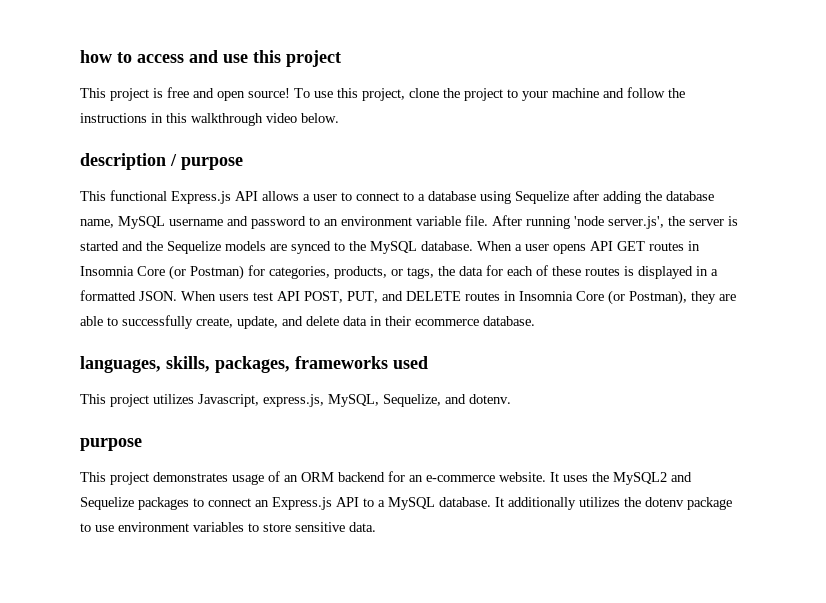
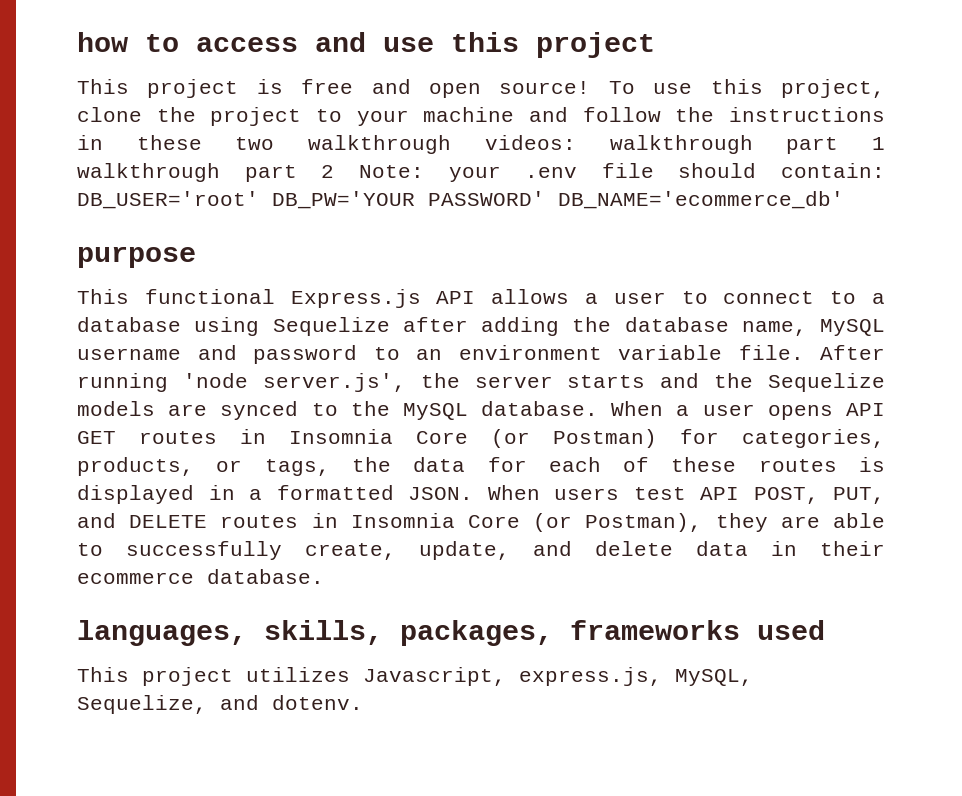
- To use this project, clone the project to your machine and follow the instructions in this walkthrough video below.
- description / purpose
+ To use this project, clone the project to your machine and follow the instructions in these two walkthrough videos: walkthrough part 1 walkthrough part 2 Note: your .env file should contain: DB_USER='root' DB_PW='YOUR PASSWORD' DB_NAME='ecommerce_db'
+ purpose
- After running 'node server.js', the server is started and the Sequelize models are synced to the MySQL database.
+ After running 'node server.js', the server starts and the Sequelize models are synced to the MySQL database.
  This project utilizes Javascript, express.js, MySQL, Sequelize, and dotenv.
- purpose
- This project demonstrates usage of an ORM backend for an e-commerce website. It uses the MySQL2 and Sequelize packages to connect an Express.js API to a MySQL database. It additionally utilizes the dotenv package to use environment variables to store sensitive data.

